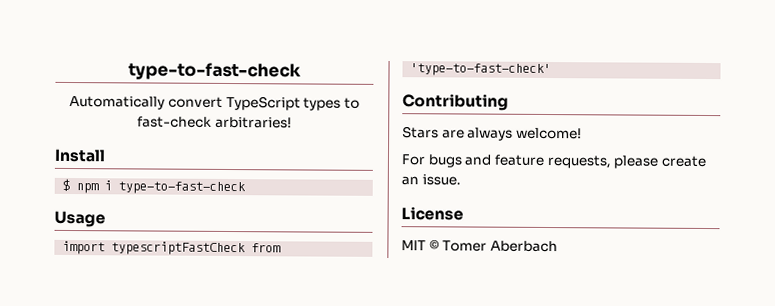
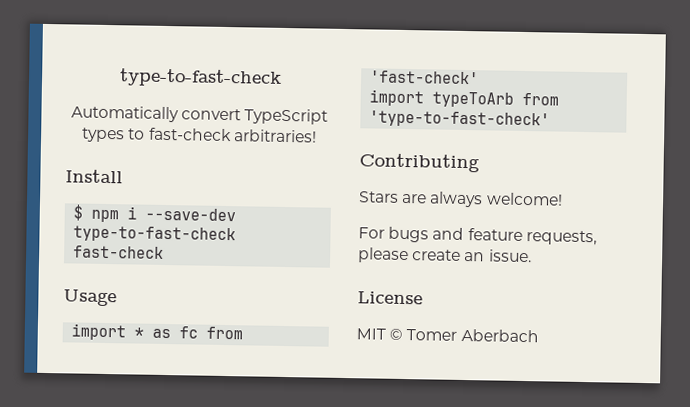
- $ npm i type-to-fast-check
+ $ npm i --save-dev type-to-fast-check fast-check
- import typescriptFastCheck from 'type-to-fast-check'
+ import * as fc from 'fast-check'
+ import typeToArb from 'type-to-fast-check'

